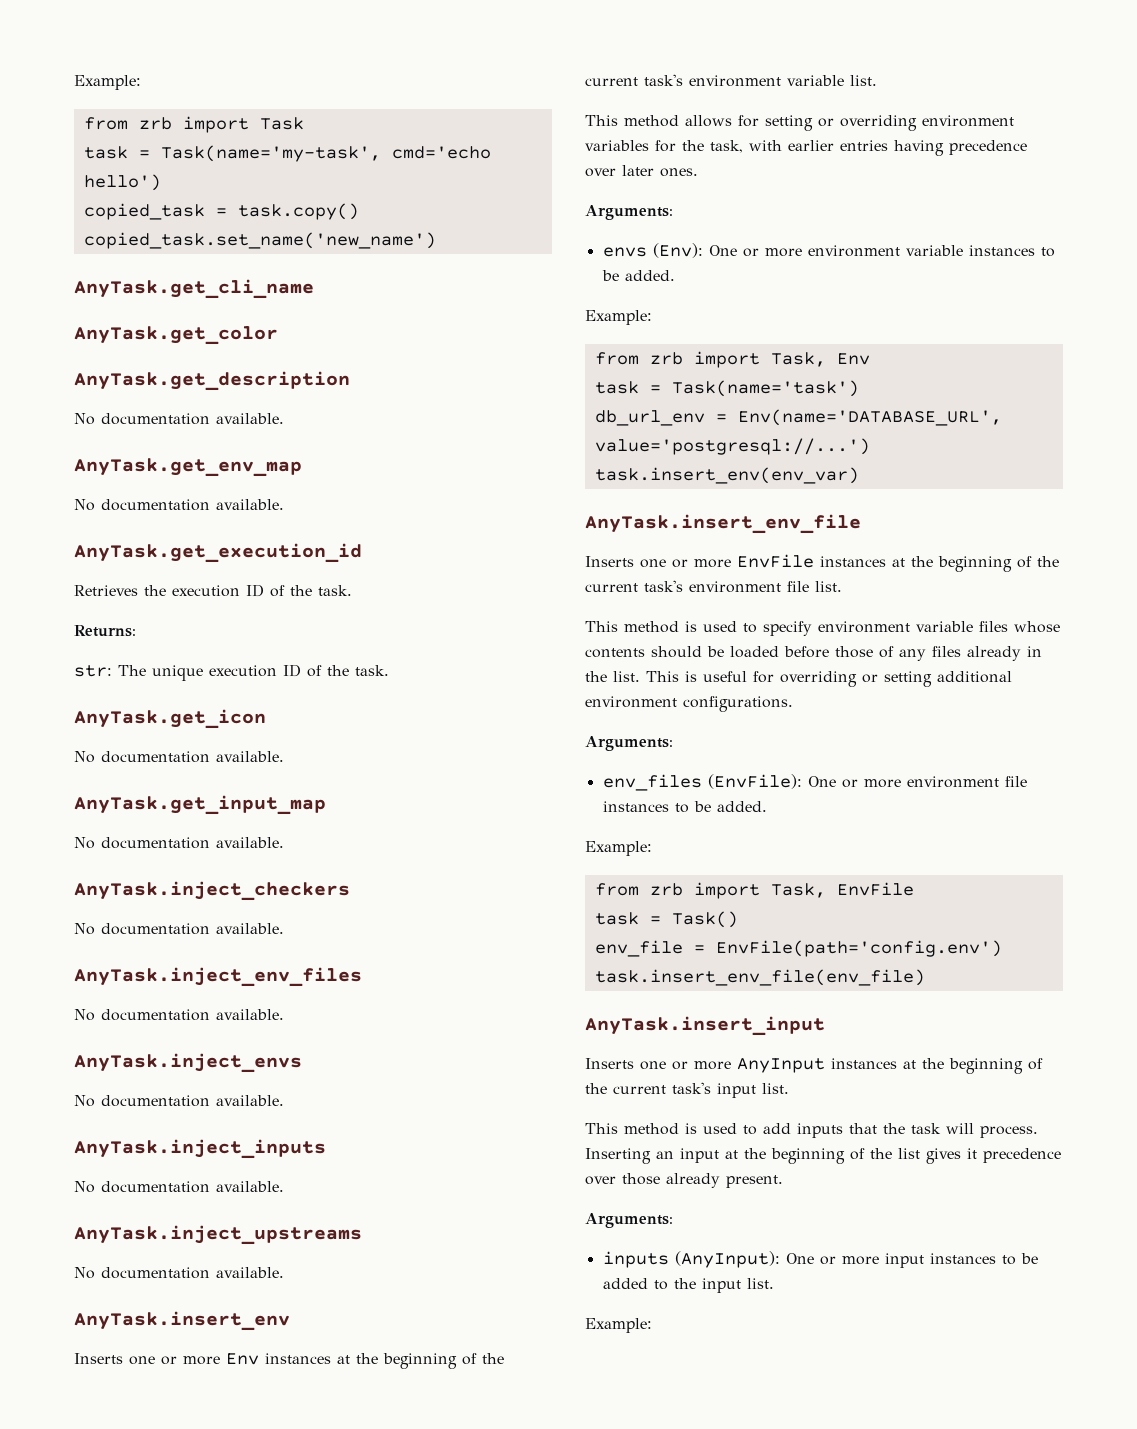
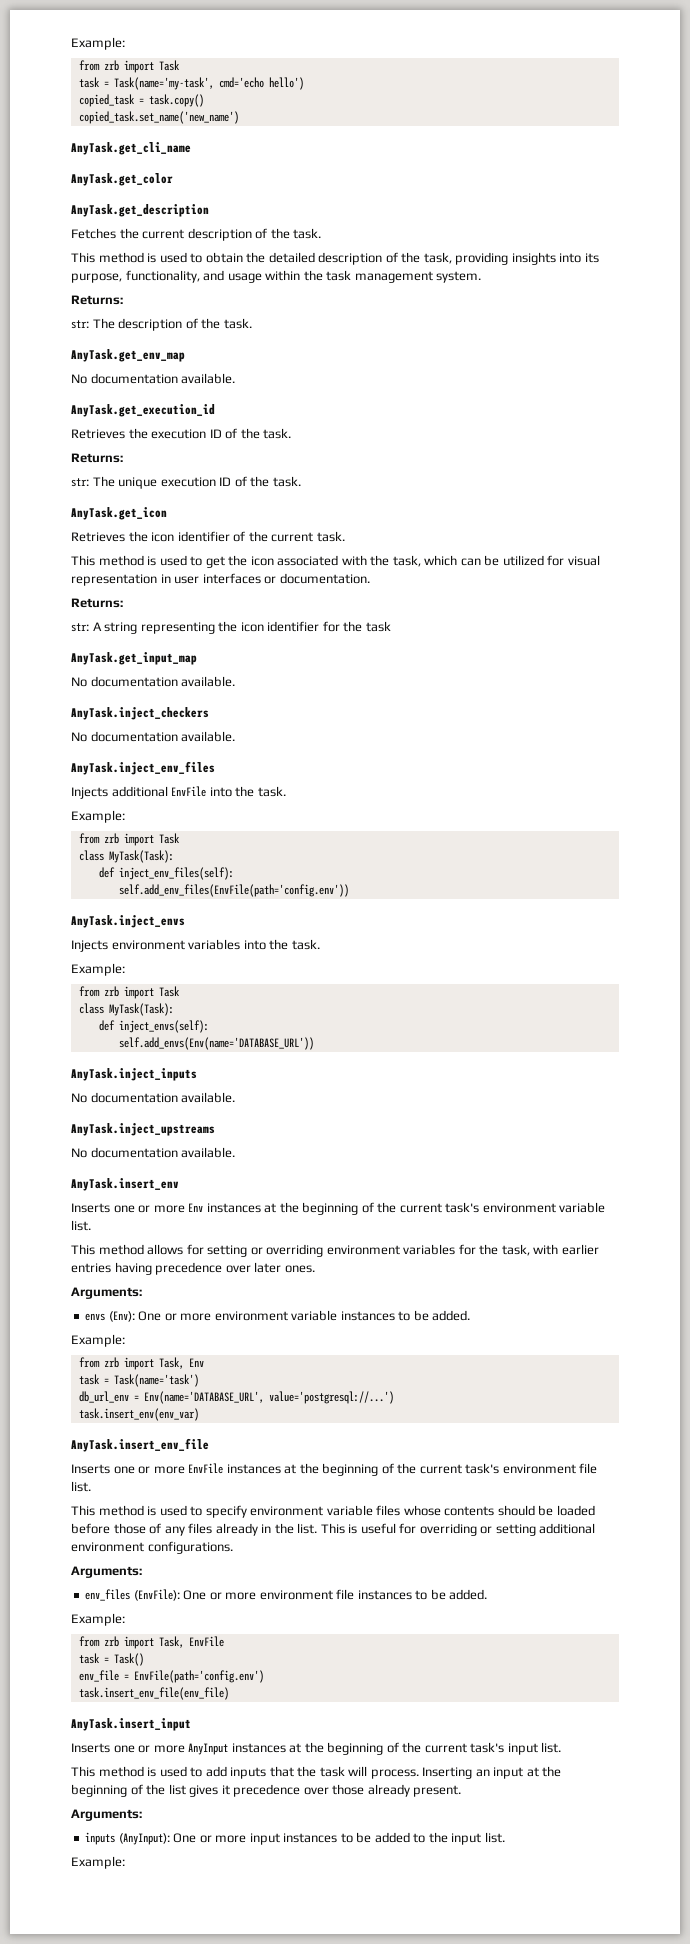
  AnyTask.get_description
- No documentation available.
+ Fetches the current description of the task.
+ This method is used to obtain the detailed description of the task, providing insights into its purpose, functionality, and usage within the task management system.
+ Returns:
+ str: The description of the task.
  AnyTask.get_icon
- No documentation available.
+ Retrieves the icon identifier of the current task.
+ This method is used to get the icon associated with the task, which can be utilized for visual representation in user interfaces or documentation.
+ Returns:
+ str: A string representing the icon identifier for the task
  AnyTask.inject_env_files
- No documentation available.
+ Injects additional EnvFile into the task.
+ Example:
+ from zrb import Task
+ class MyTask(Task):
+ def inject_env_files(self):
+ self.add_env_files(EnvFile(path='config.env'))
  AnyTask.inject_envs
- No documentation available.
+ Injects environment variables into the task.
+ Example:
+ from zrb import Task
+ class MyTask(Task):
+ def inject_envs(self):
+ self.add_envs(Env(name='DATABASE_URL'))

